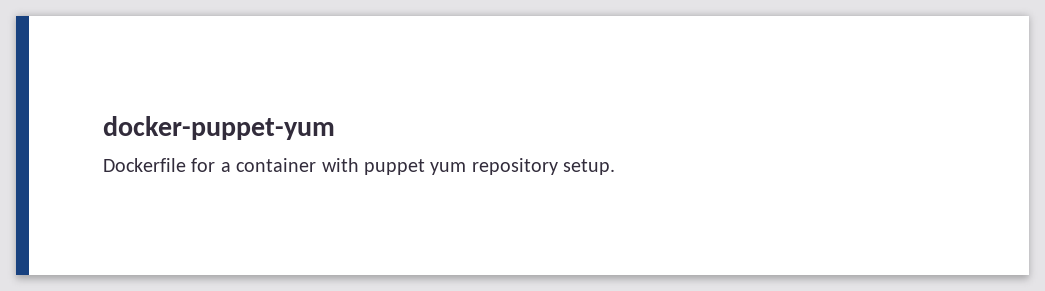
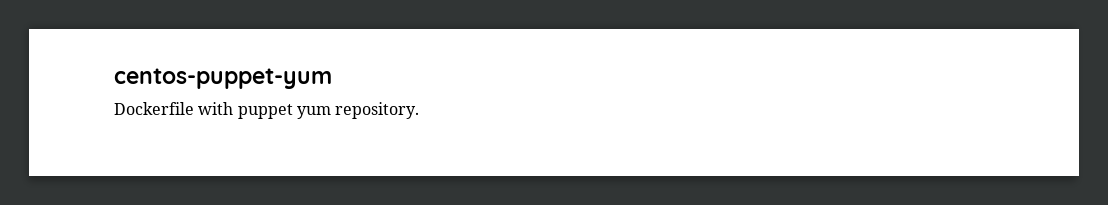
- docker-puppet-yum
+ centos-puppet-yum
- Dockerfile for a container with puppet yum repository setup.
+ Dockerfile with puppet yum repository.

